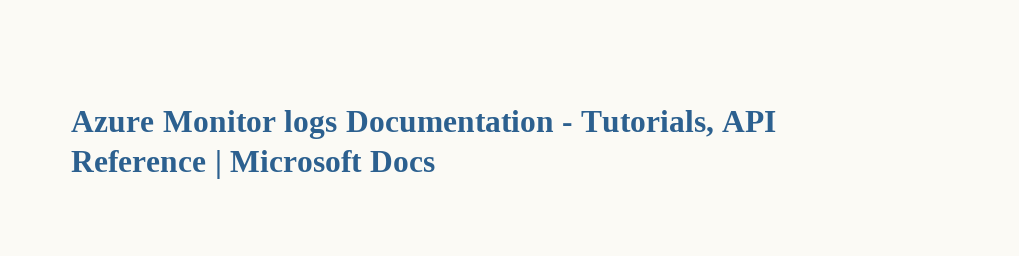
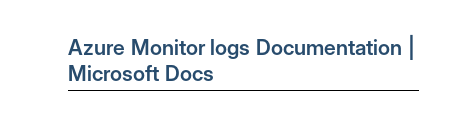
- Azure Monitor logs Documentation - Tutorials, API Reference | Microsoft Docs
+ Azure Monitor logs Documentation | Microsoft Docs

